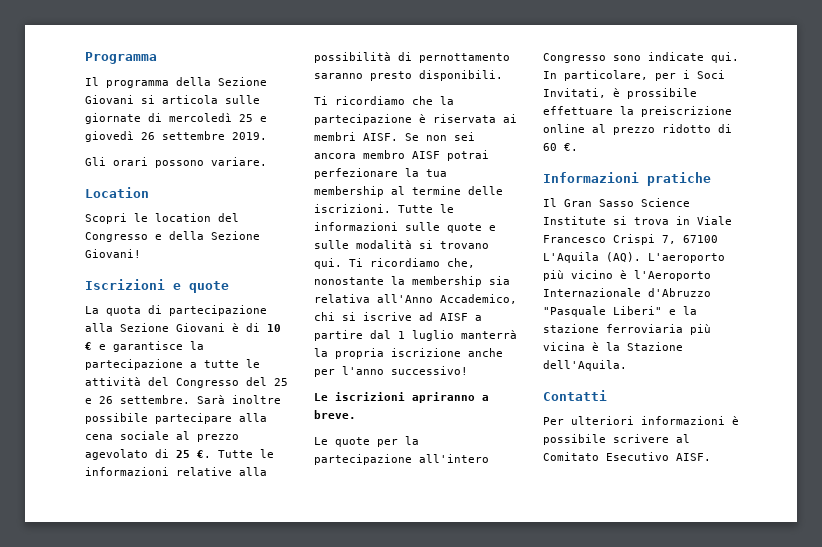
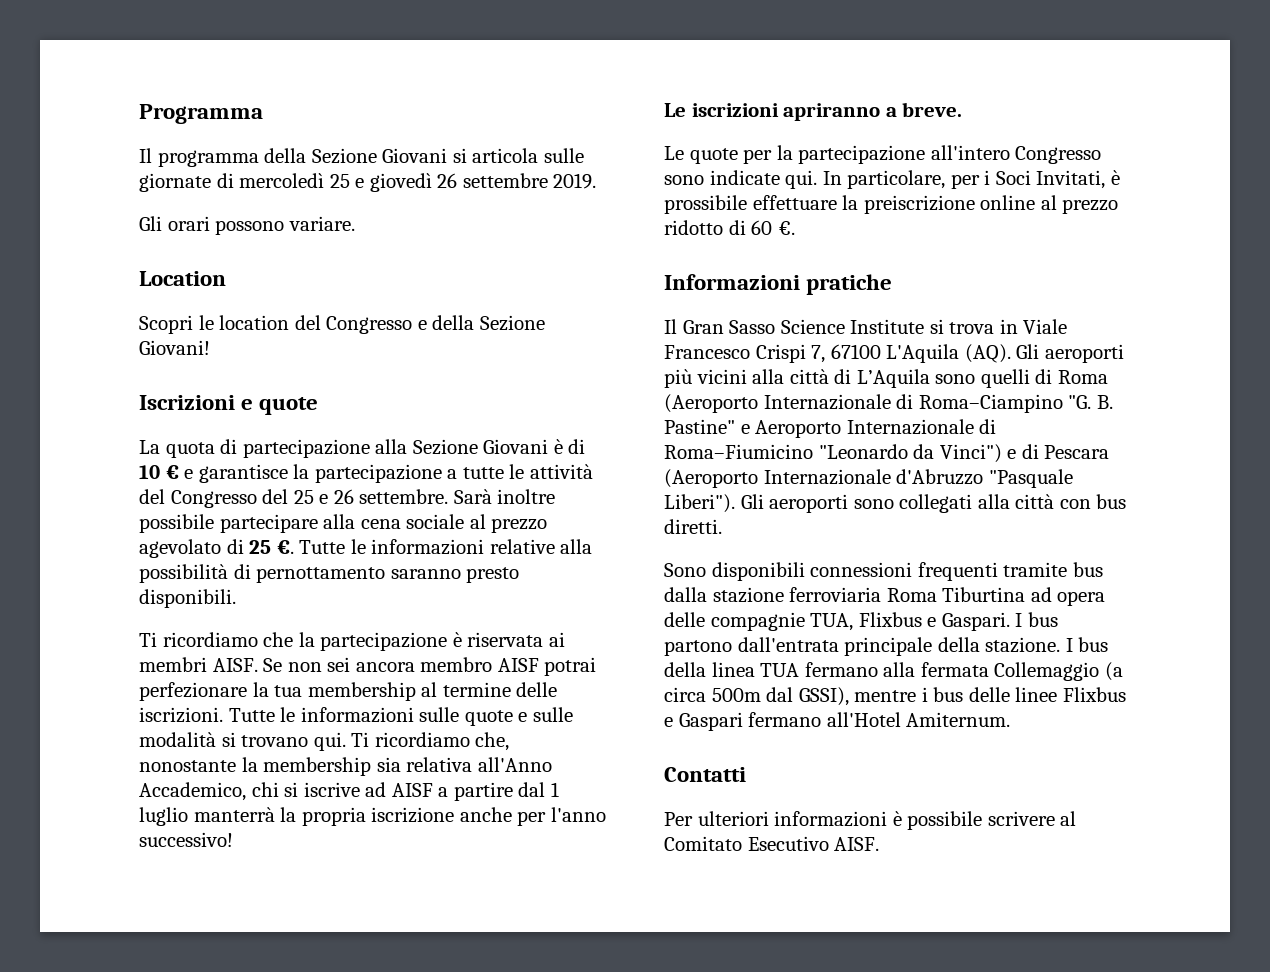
- Il Gran Sasso Science Institute si trova in Viale Francesco Crispi 7, 67100 L'Aquila (AQ). L'aeroporto più vicino è l'Aeroporto Internazionale d'Abruzzo "Pasquale Liberi" e la stazione ferroviaria più vicina è la Stazione dell'Aquila.
+ Il Gran Sasso Science Institute si trova in Viale Francesco Crispi 7, 67100 L'Aquila (AQ). Gli aeroporti più vicini alla città di L’Aquila sono quelli di Roma (Aeroporto Internazionale di Roma–Ciampino "G. B. Pastine" e Aeroporto Internazionale di Roma–Fiumicino "Leonardo da Vinci") e di Pescara (Aeroporto Internazionale d'Abruzzo "Pasquale Liberi"). Gli aeroporti sono collegati alla città con bus diretti.
+ Sono disponibili connessioni frequenti tramite bus dalla stazione ferroviaria Roma Tiburtina ad opera delle compagnie TUA, Flixbus e Gaspari. I bus partono dall'entrata principale della stazione. I bus della linea TUA fermano alla fermata Collemaggio (a circa 500m dal GSSI), mentre i bus delle linee Flixbus e Gaspari fermano all'Hotel Amiternum.

